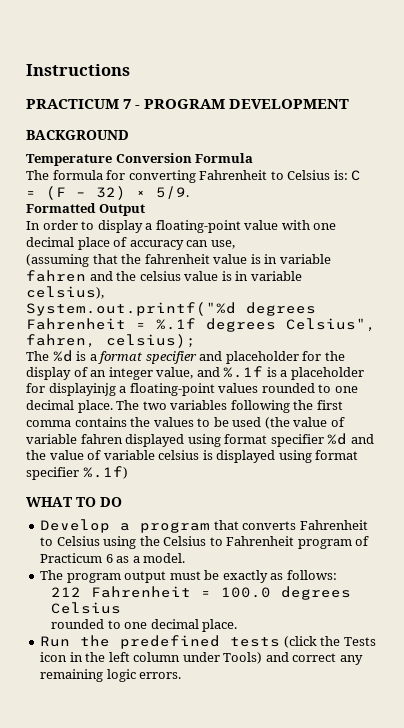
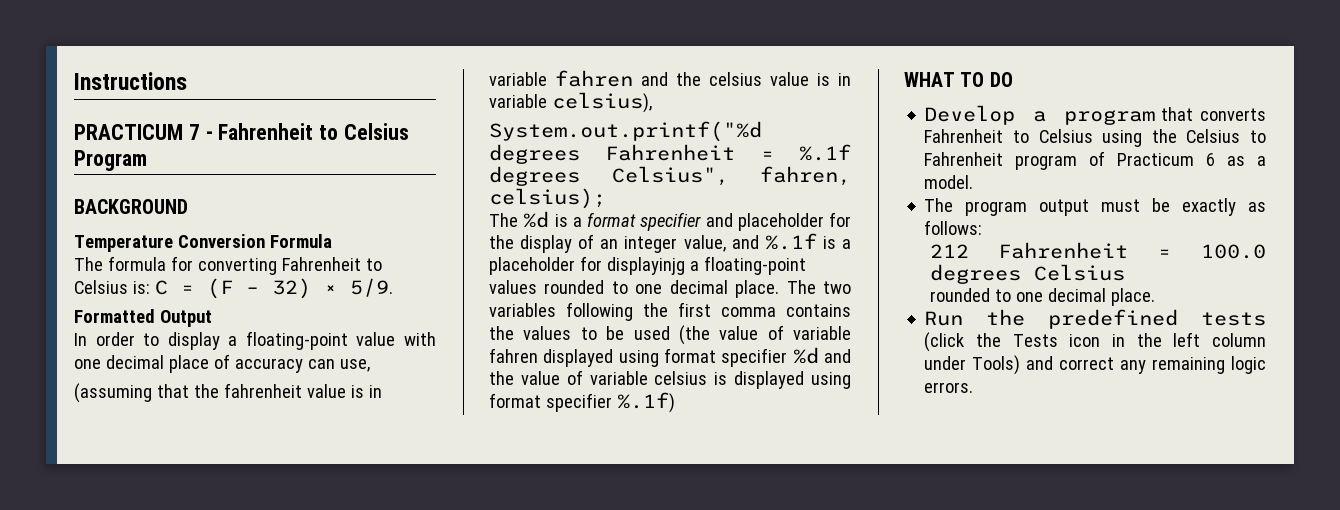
- PRACTICUM 7 - PROGRAM DEVELOPMENT
+ PRACTICUM 7 - Fahrenheit to Celsius Program

